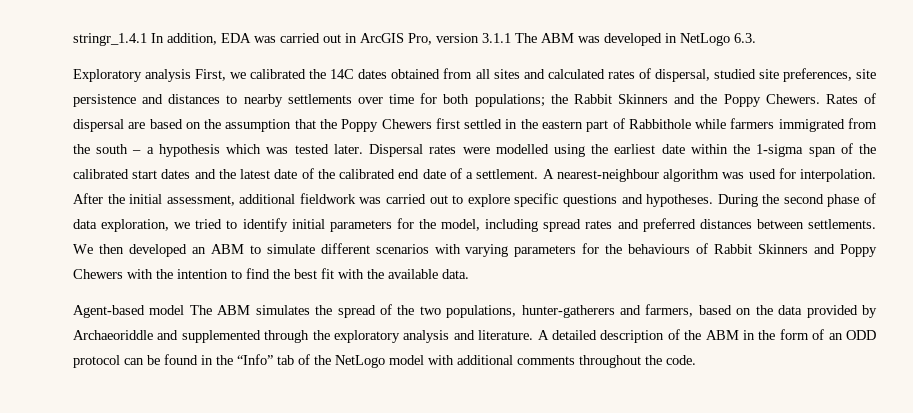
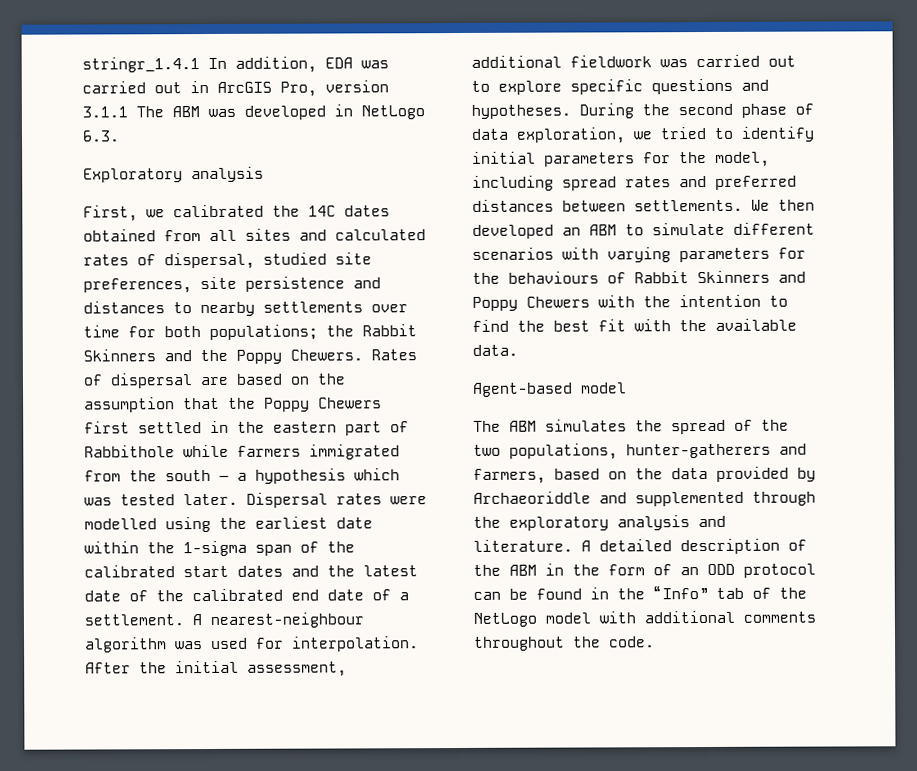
- Exploratory analysis First, we calibrated the 14C dates obtained from all sites and calculated rates of dispersal, studied site preferences, site persistence and distances to nearby settlements over time for both populations; the Rabbit Skinners and the Poppy Chewers.
+ Exploratory analysis
+ First, we calibrated the 14C dates obtained from all sites and calculated rates of dispersal, studied site preferences, site persistence and distances to nearby settlements over time for both populations; the Rabbit Skinners and the Poppy Chewers.
- Agent-based model The ABM simulates the spread of the two populations, hunter-gatherers and farmers, based on the data provided by Archaeoriddle and supplemented through the exploratory analysis and literature.
+ Agent-based model
+ The ABM simulates the spread of the two populations, hunter-gatherers and farmers, based on the data provided by Archaeoriddle and supplemented through the exploratory analysis and literature.

